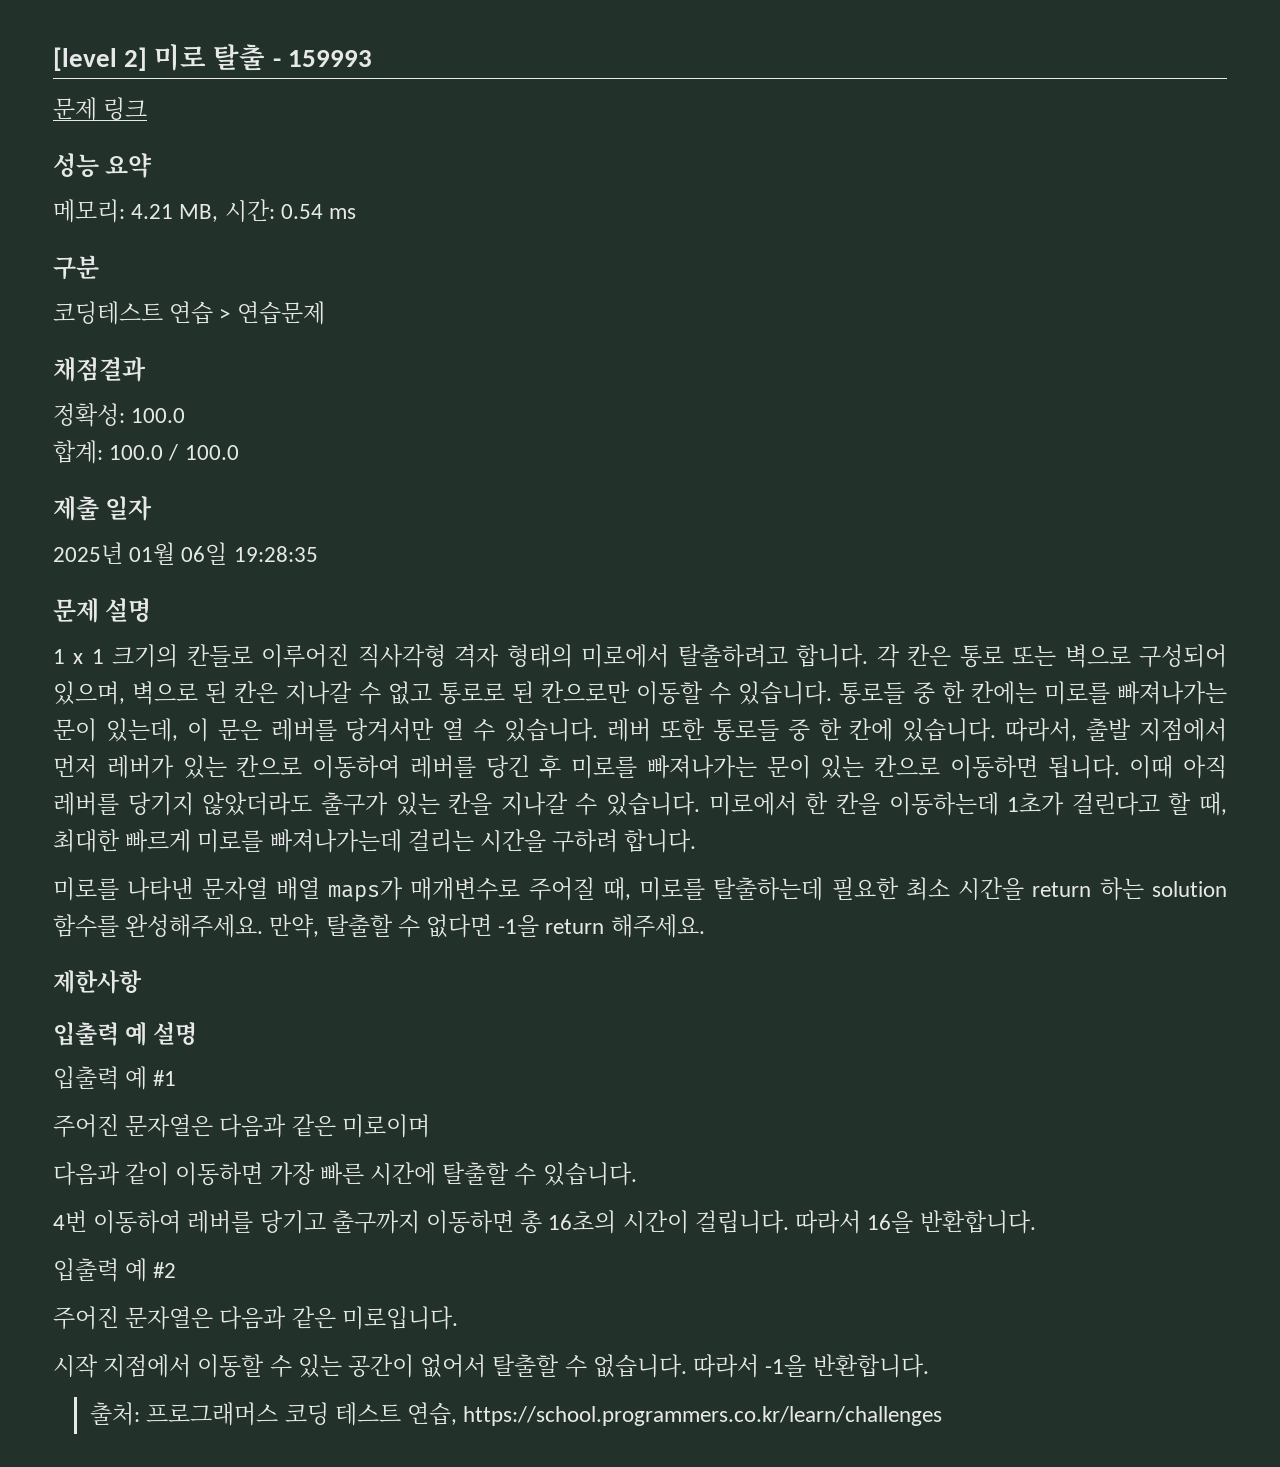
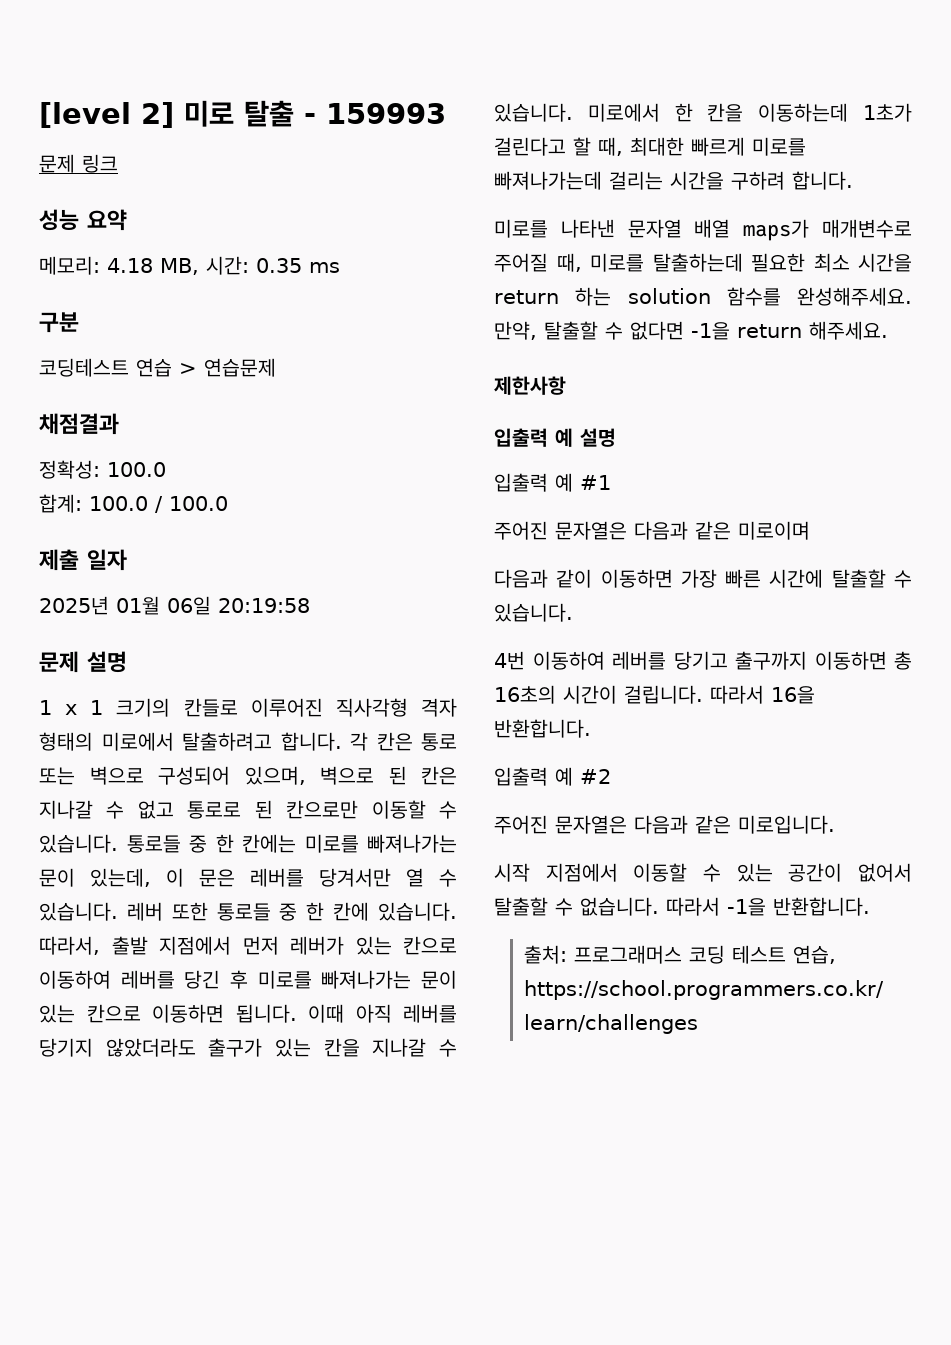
- 메모리: 4.21 MB, 시간: 0.54 ms
+ 메모리: 4.18 MB, 시간: 0.35 ms
- 2025년 01월 06일 19:28:35
+ 2025년 01월 06일 20:19:58

